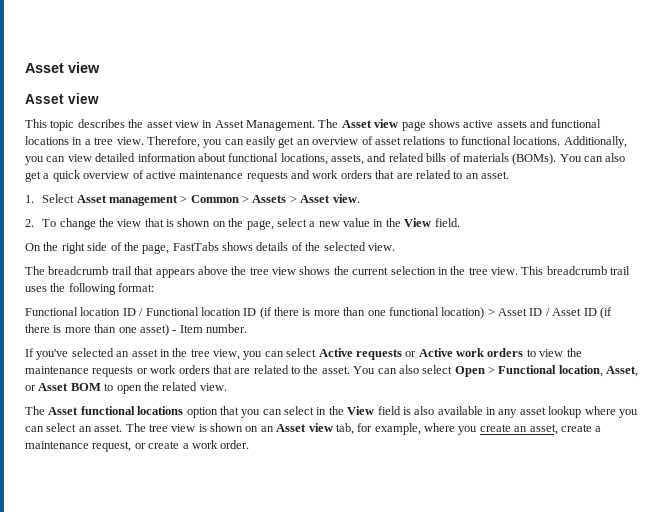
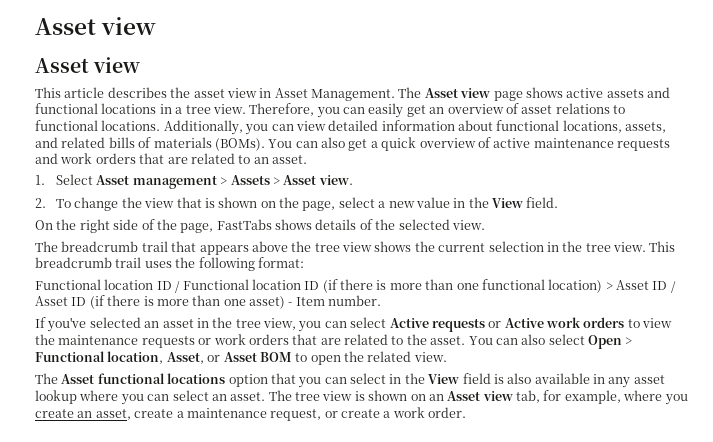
- This topic describes the asset view in Asset Management.
+ This article describes the asset view in Asset Management.
- 1. Select Asset management > Common > Assets > Asset view.
+ 1. Select Asset management > Assets > Asset view.

